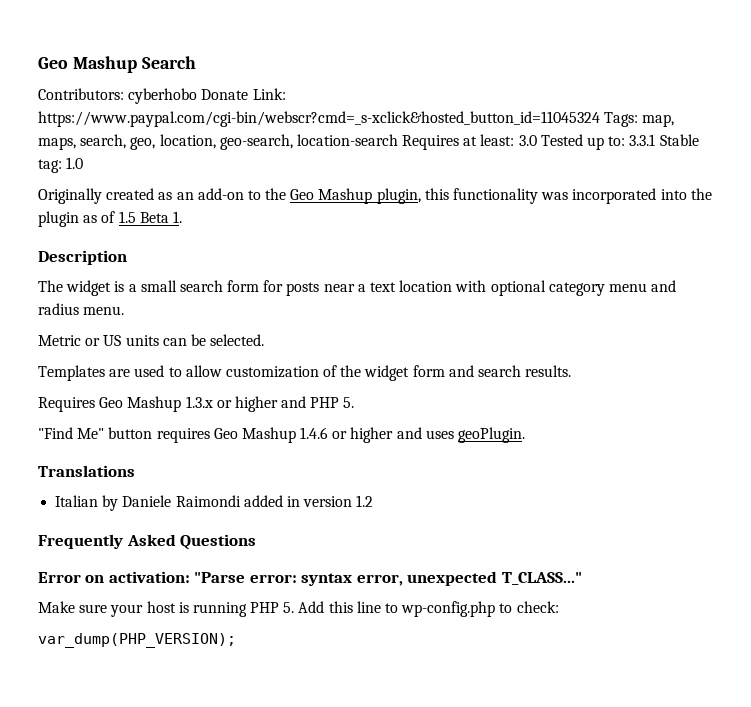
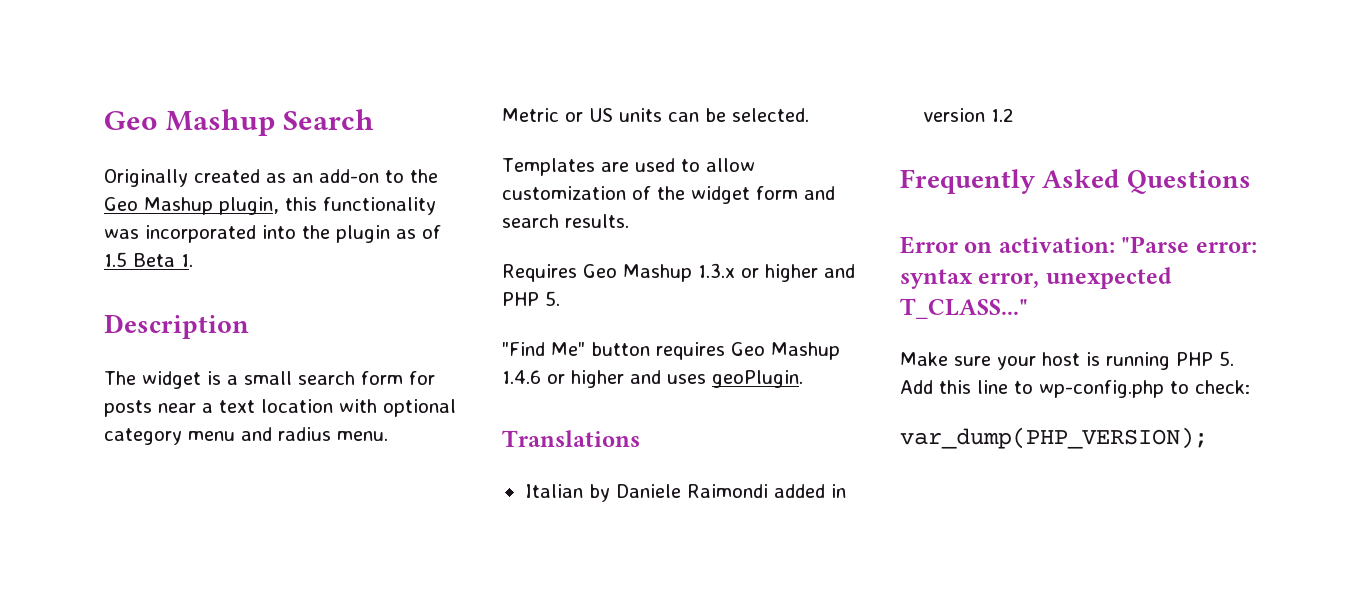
- Contributors: cyberhobo Donate Link: https://www.paypal.com/cgi-bin/webscr?cmd=_s-xclick&hosted_button_id=11045324 Tags: map, maps, search, geo, location, geo-search, location-search Requires at least: 3.0 Tested up to: 3.3.1 Stable tag: 1.0

